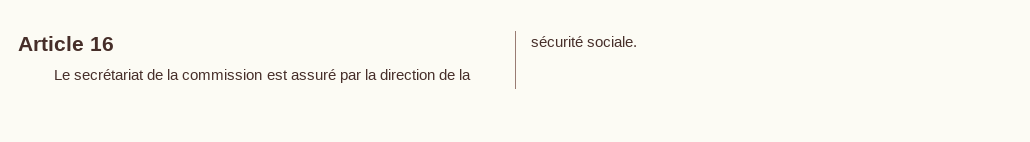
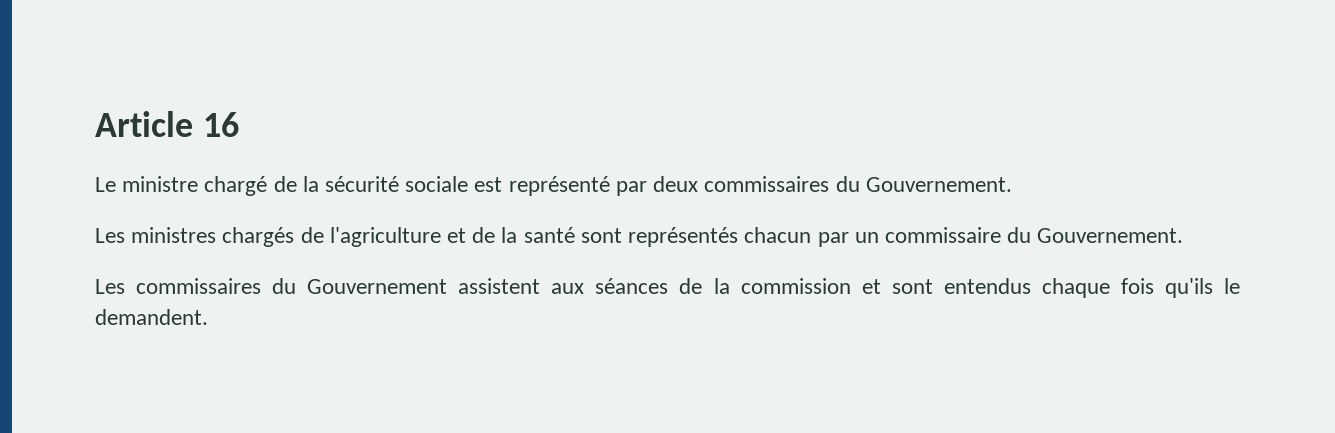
- Le secrétariat de la commission est assuré par la direction de la sécurité sociale.
+ Le ministre chargé de la sécurité sociale est représenté par deux commissaires du Gouvernement.
+ Les ministres chargés de l'agriculture et de la santé sont représentés chacun par un commissaire du Gouvernement.
+ Les commissaires du Gouvernement assistent aux séances de la commission et sont entendus chaque fois qu'ils le demandent.

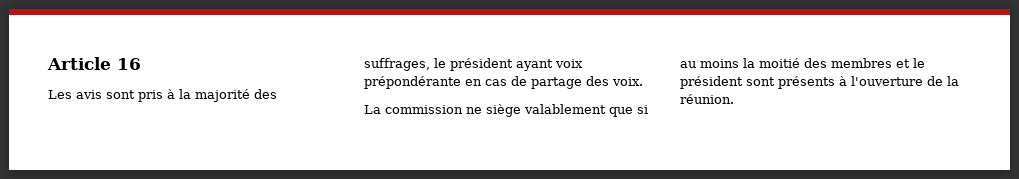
- Le ministre chargé de la sécurité sociale est représenté par deux commissaires du Gouvernement.
- Les ministres chargés de l'agriculture et de la santé sont représentés chacun par un commissaire du Gouvernement.
- Les commissaires du Gouvernement assistent aux séances de la commission et sont entendus chaque fois qu'ils le demandent.
+ Les avis sont pris à la majorité des suffrages, le président ayant voix prépondérante en cas de partage des voix.
+ La commission ne siège valablement que si au moins la moitié des membres et le président sont présents à l'ouverture de la réunion.

